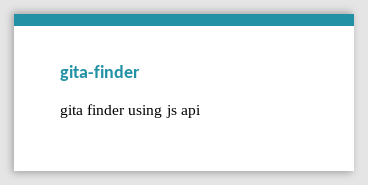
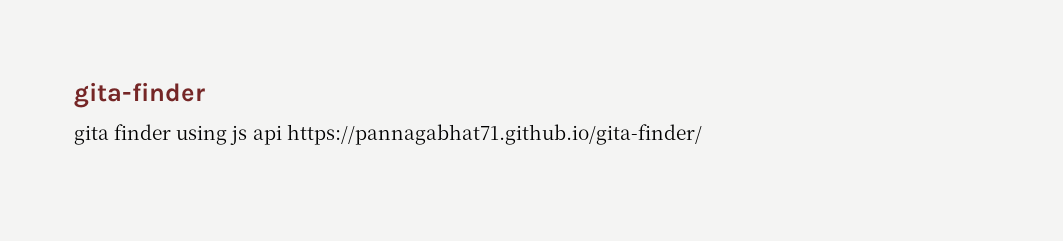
- gita finder using js api
+ gita finder using js api https://pannagabhat71.github.io/gita-finder/

